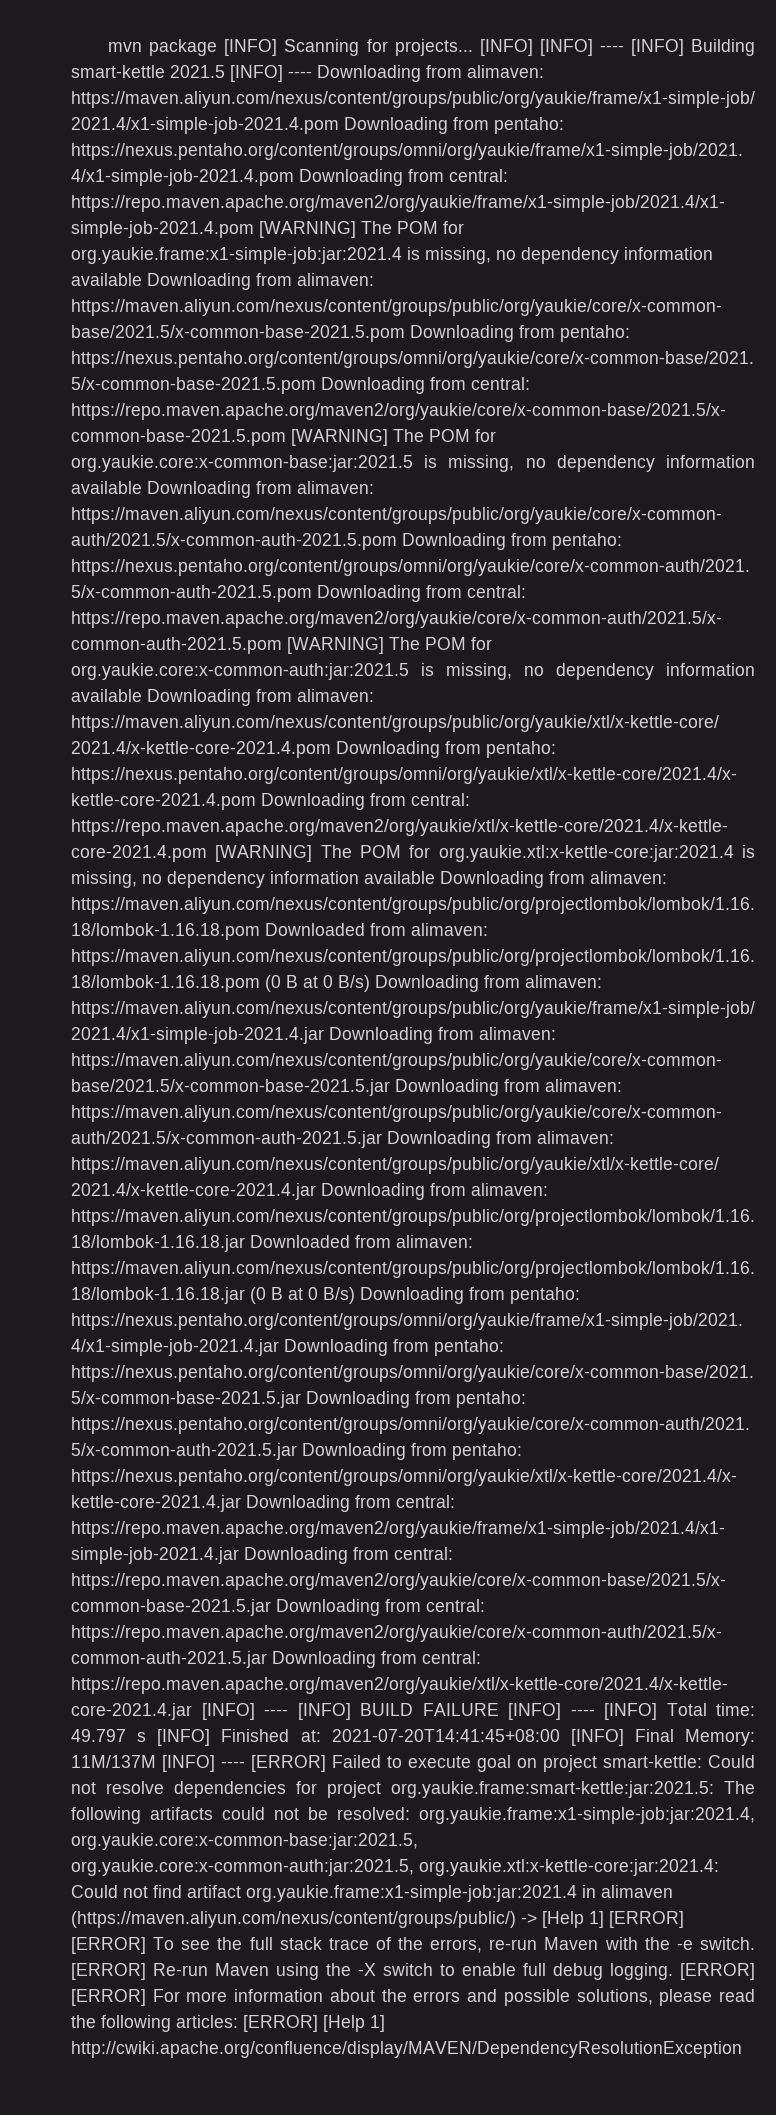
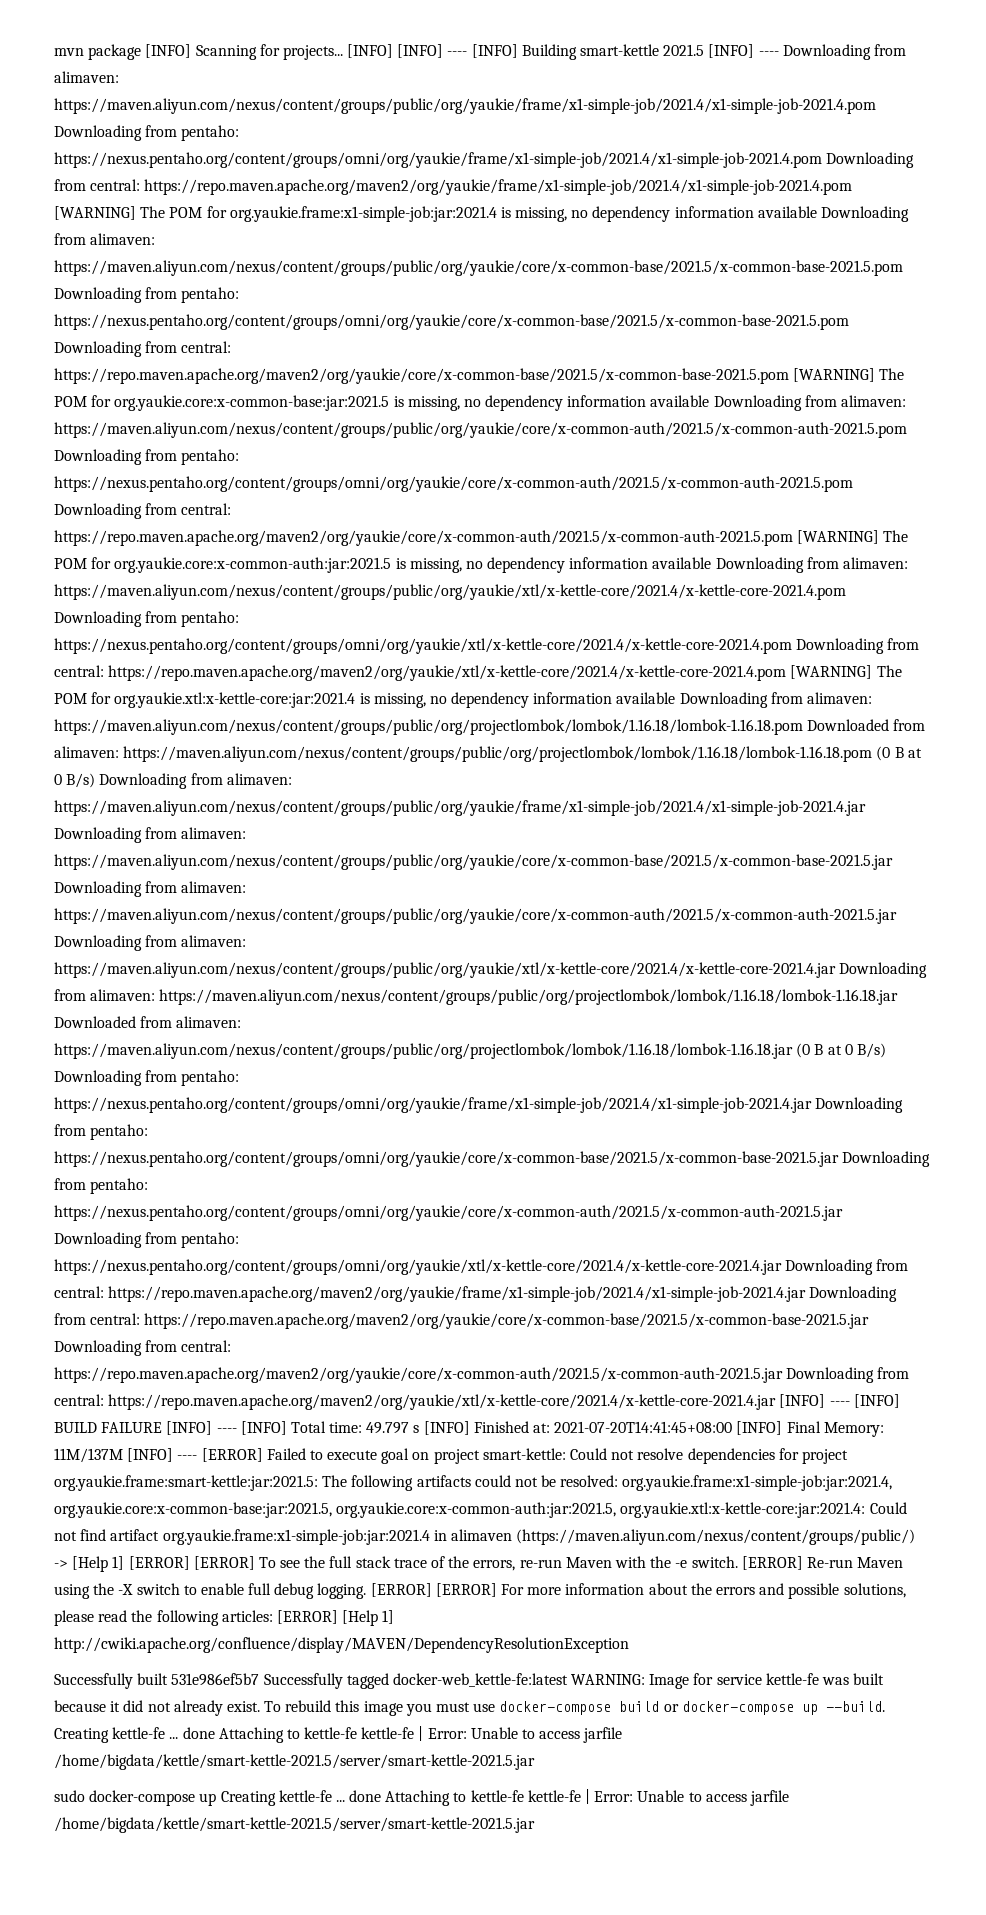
+ Successfully built 531e986ef5b7 Successfully tagged docker-web_kettle-fe:latest WARNING: Image for service kettle-fe was built because it did not already exist. To rebuild this image you must use docker-compose build or docker-compose up --build. Creating kettle-fe ... done Attaching to kettle-fe kettle-fe | Error: Unable to access jarfile /home/bigdata/kettle/smart-kettle-2021.5/server/smart-kettle-2021.5.jar
+ sudo docker-compose up Creating kettle-fe ... done Attaching to kettle-fe kettle-fe | Error: Unable to access jarfile /home/bigdata/kettle/smart-kettle-2021.5/server/smart-kettle-2021.5.jar

